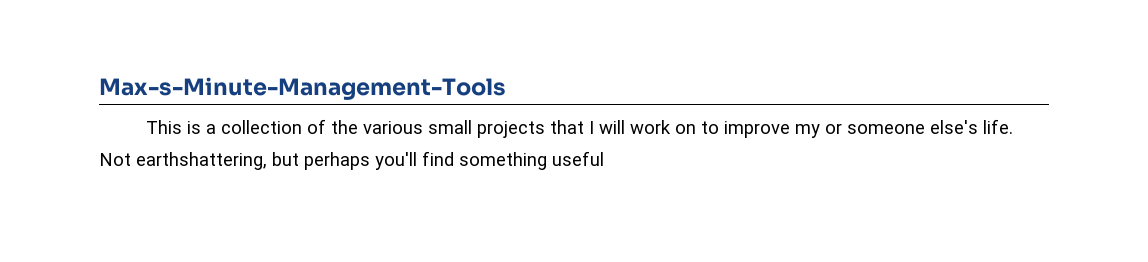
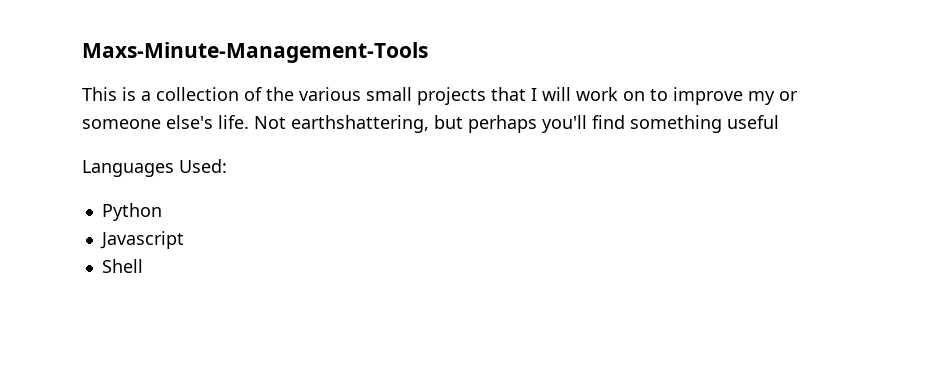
- Max-s-Minute-Management-Tools
+ Maxs-Minute-Management-Tools
+ Languages Used:
+ Python
+ Javascript
+ Shell

